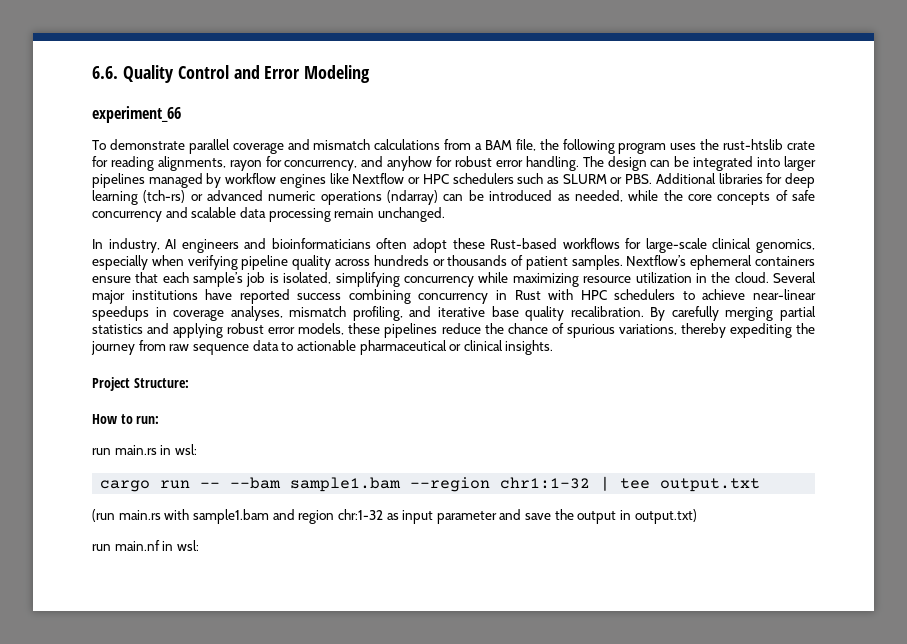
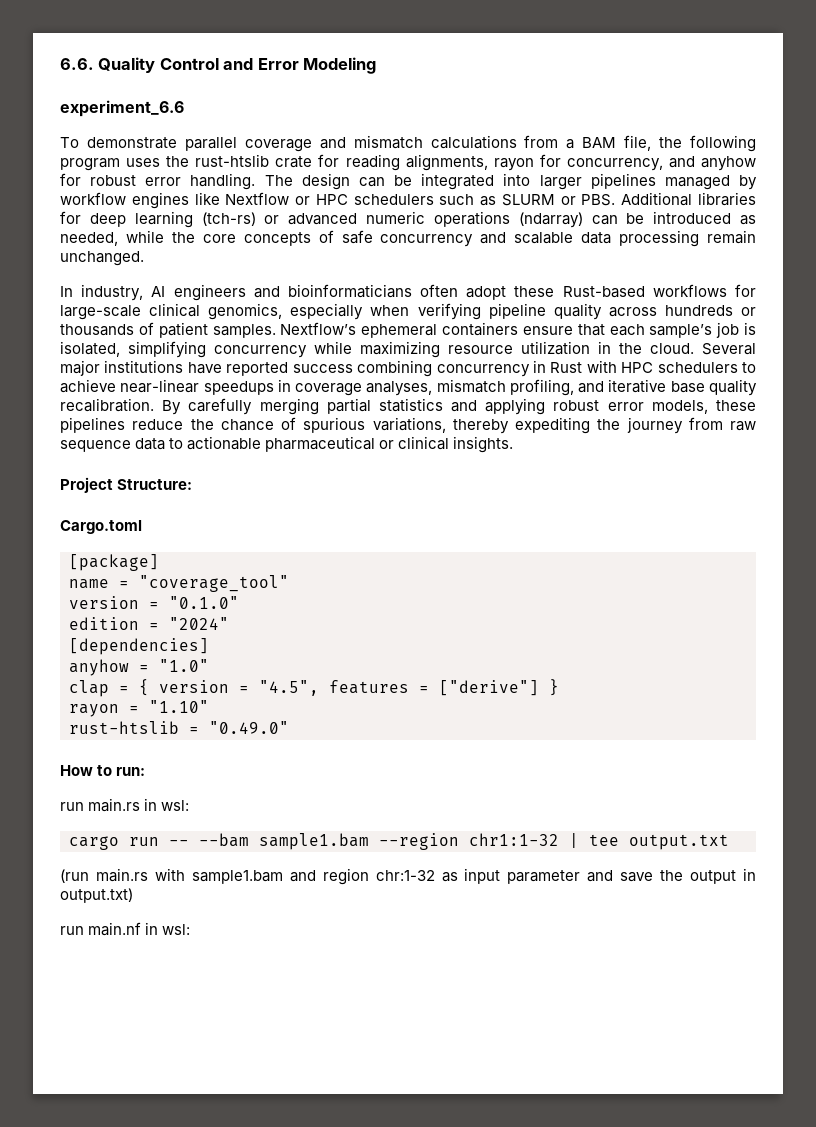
- experiment_66
+ experiment_6.6
+ Cargo.toml
+ [package]
+ name = "coverage_tool"
+ version = "0.1.0"
+ edition = "2024"
+ [dependencies]
+ anyhow = "1.0"
+ clap = { version = "4.5", features = ["derive"] }
+ rayon = "1.10"
+ rust-htslib = "0.49.0"

